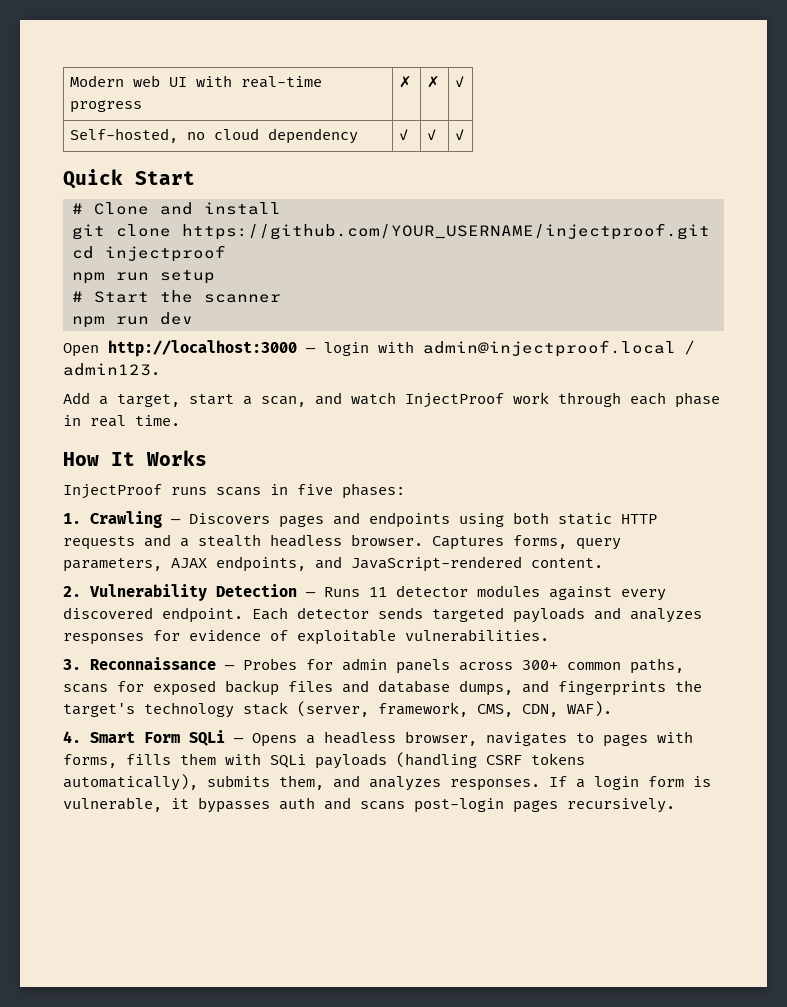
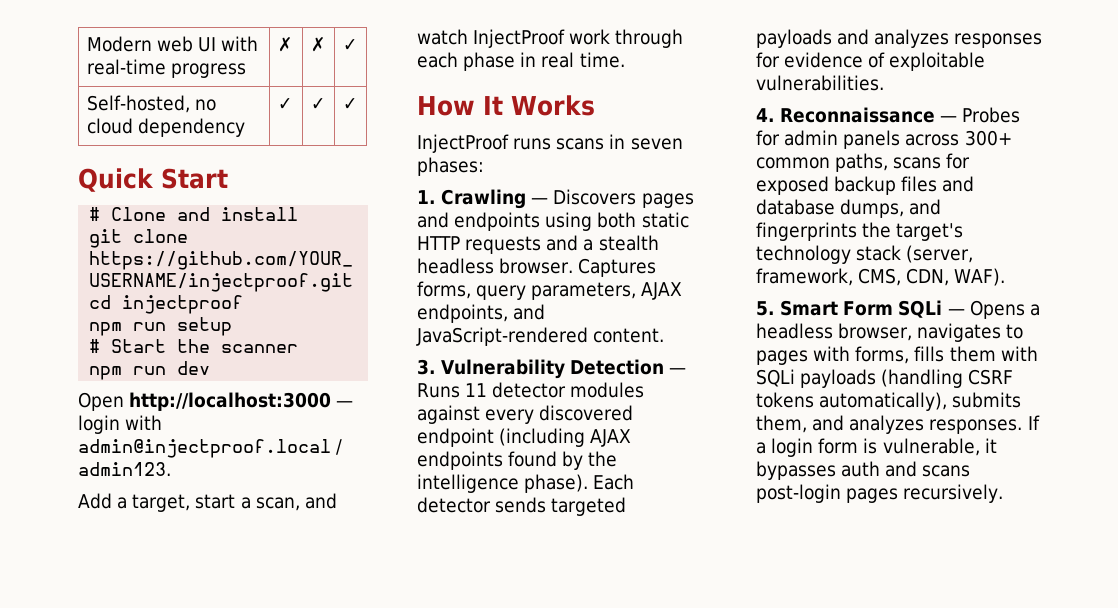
- InjectProof runs scans in five phases:
+ InjectProof runs scans in seven phases:
- 2. Vulnerability Detection — Runs 11 detector modules against every discovered endpoint.
+ 3. Vulnerability Detection — Runs 11 detector modules against every discovered endpoint (including AJAX endpoints found by the intelligence phase).
- 3. Reconnaissance — Probes for admin panels across 300+ common paths, scans for exposed backup files and database dumps, and fingerprints the target's technology stack (server, framework, CMS, CDN, WAF).
+ 4. Reconnaissance — Probes for admin panels across 300+ common paths, scans for exposed backup files and database dumps, and fingerprints the target's technology stack (server, framework, CMS, CDN, WAF).
- 4. Smart Form SQLi — Opens a headless browser, navigates to pages with forms, fills them with SQLi payloads (handling CSRF tokens automatically), submits them, and analyzes responses.
+ 5. Smart Form SQLi — Opens a headless browser, navigates to pages with forms, fills them with SQLi payloads (handling CSRF tokens automatically), submits them, and analyzes responses.

